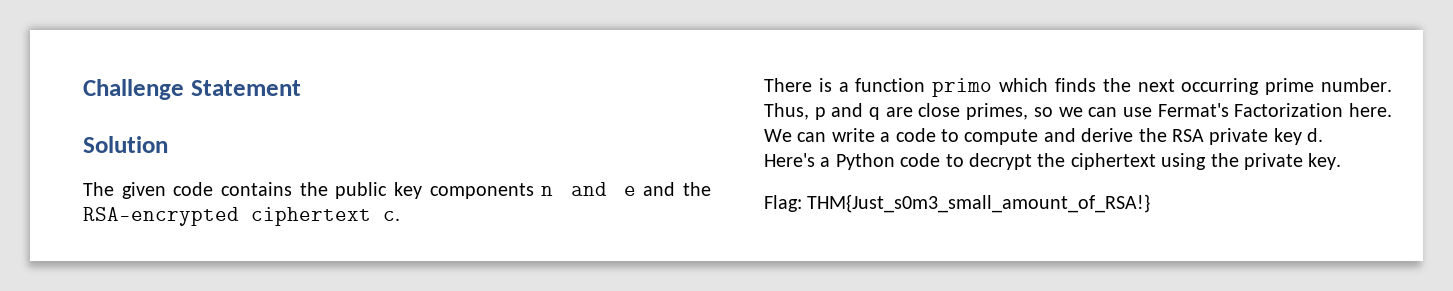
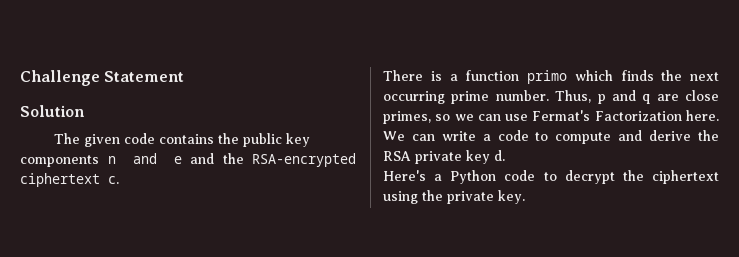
- Flag: THM{Just_s0m3_small_amount_of_RSA!}

